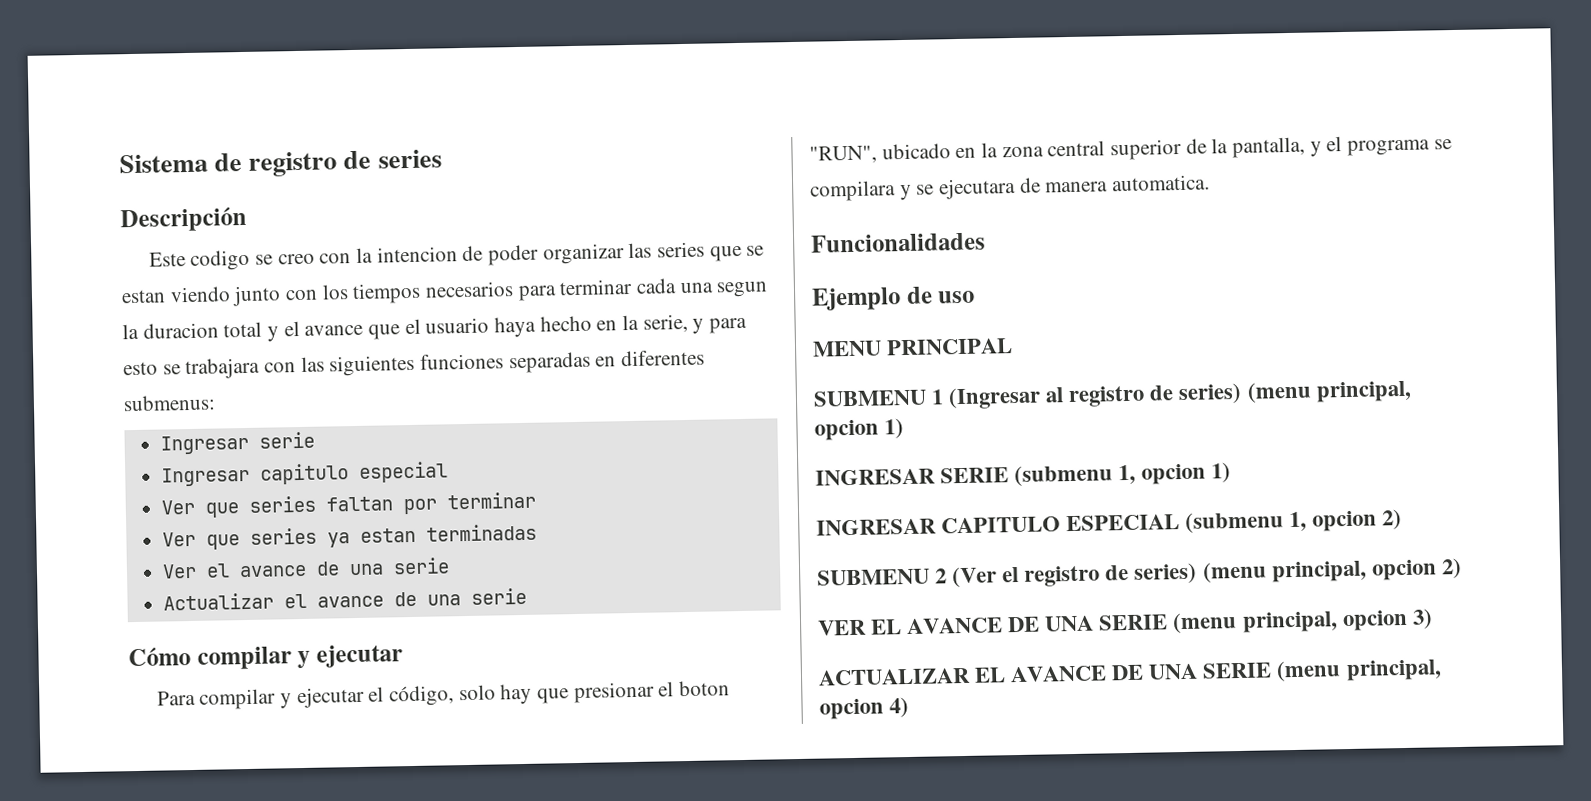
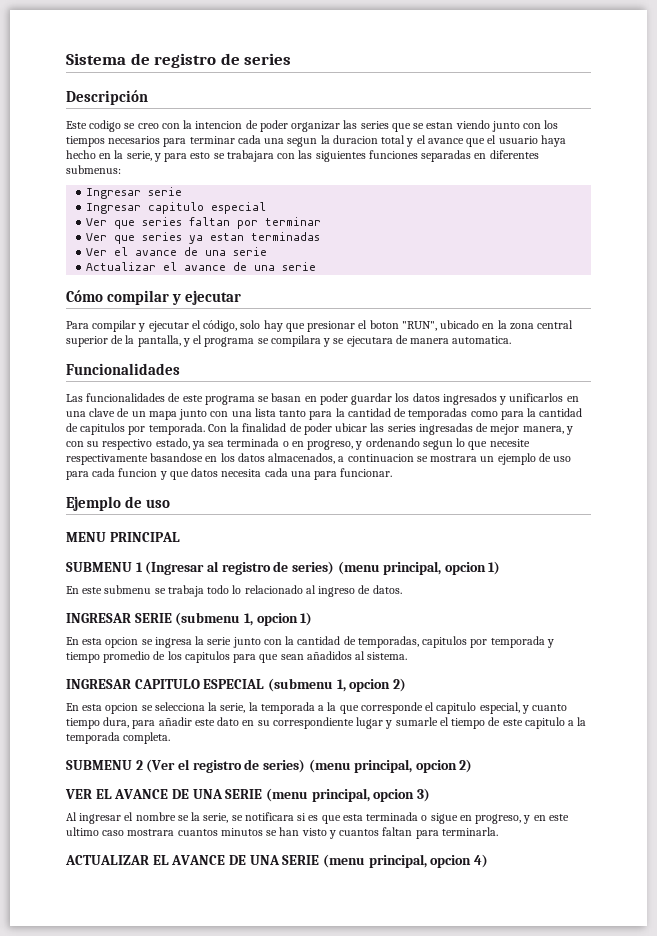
+ Las funcionalidades de este programa se basan en poder guardar los datos ingresados y unificarlos en una clave de un mapa junto con una lista tanto para la cantidad de temporadas como para la cantidad de capitulos por temporada. Con la finalidad de poder ubicar las series ingresadas de mejor manera, y con su respectivo estado, ya sea terminada o en progreso, y ordenando segun lo que necesite respectivamente basandose en los datos almacenados, a continuacion se mostrara un ejemplo de uso para cada funcion y que datos necesita cada una para funcionar.
+ En este submenu se trabaja todo lo relacionado al ingreso de datos.
+ En esta opcion se ingresa la serie junto con la cantidad de temporadas, capitulos por temporada y tiempo promedio de los capitulos para que sean añadidos al sistema.
+ En esta opcion se selecciona la serie, la temporada a la que corresponde el capitulo especial, y cuanto tiempo dura, para añadir este dato en su correspondiente lugar y sumarle el tiempo de este capitulo a la temporada completa.
+ Al ingresar el nombre se la serie, se notificara si es que esta terminada o sigue en progreso, y en este ultimo caso mostrara cuantos minutos se han visto y cuantos faltan para terminarla.

